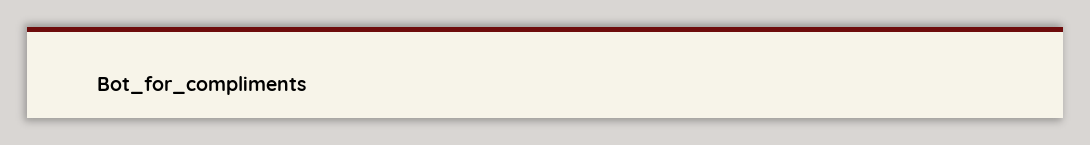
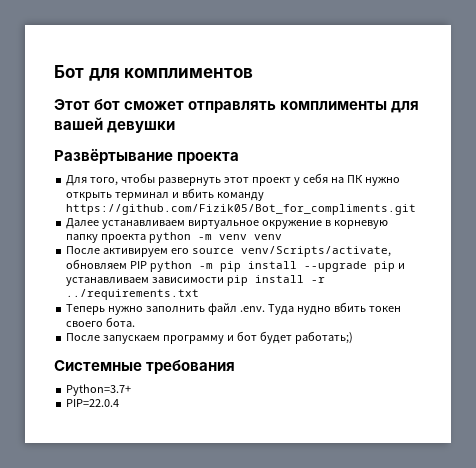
- Bot_for_compliments
+ Бот для комплиментов
+ Этот бот сможет отправлять комплименты для вашей девушки
+ Развёртывание проекта
+ Для того, чтобы развернуть этот проект у себя на ПК нужно открыть терминал и вбить команду https://github.com/Fizik05/Bot_for_compliments.git
+ Далее устанавливаем виртуальное окружение в корневую папку проекта python -m venv venv
+ После активируем его source venv/Scripts/activate, обновляем PIP python -m pip install --upgrade pip и устанавливаем зависимости pip install -r ../requirements.txt
+ Теперь нужно заполнить файл .env. Туда нудно вбить токен своего бота.
+ После запускаем программу и бот будет работать;)
+ Системные требования
+ Python=3.7+
+ PIP=22.0.4

